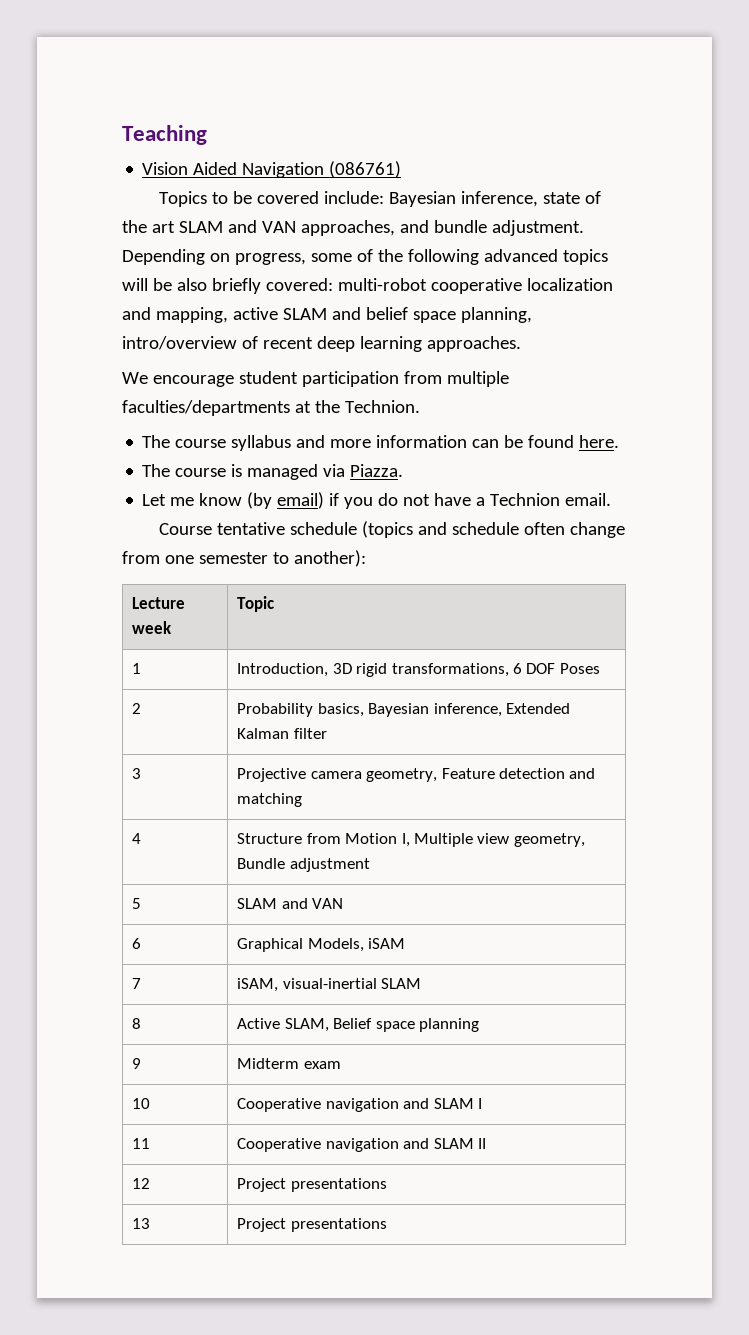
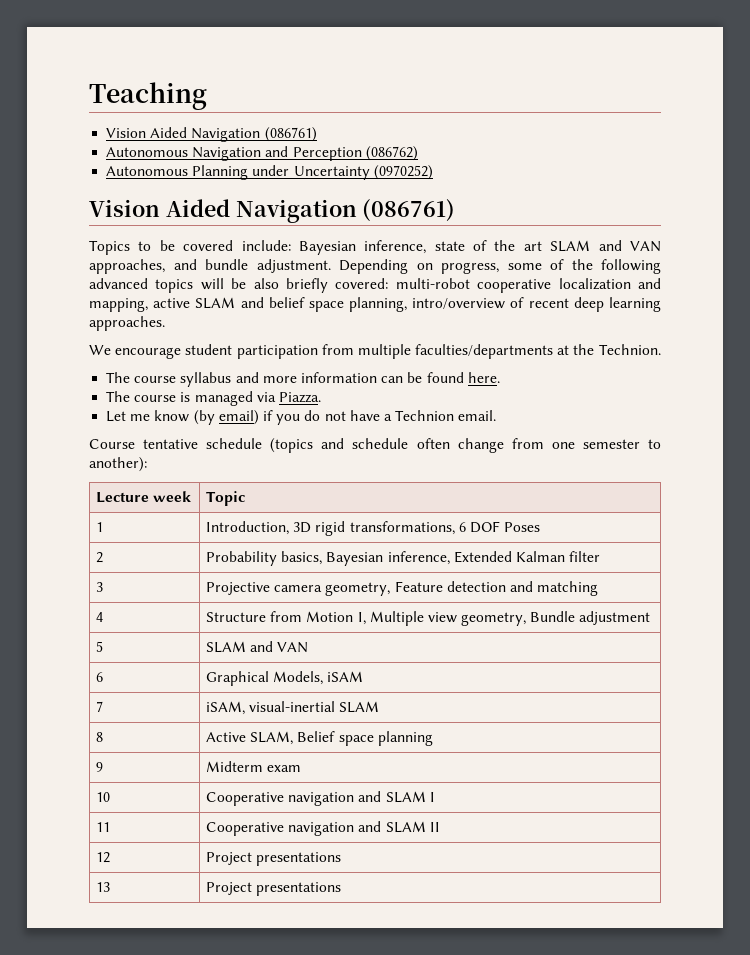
+ Autonomous Navigation and Perception (086762)
+ Autonomous Planning under Uncertainty (0970252)
+ Vision Aided Navigation (086761)

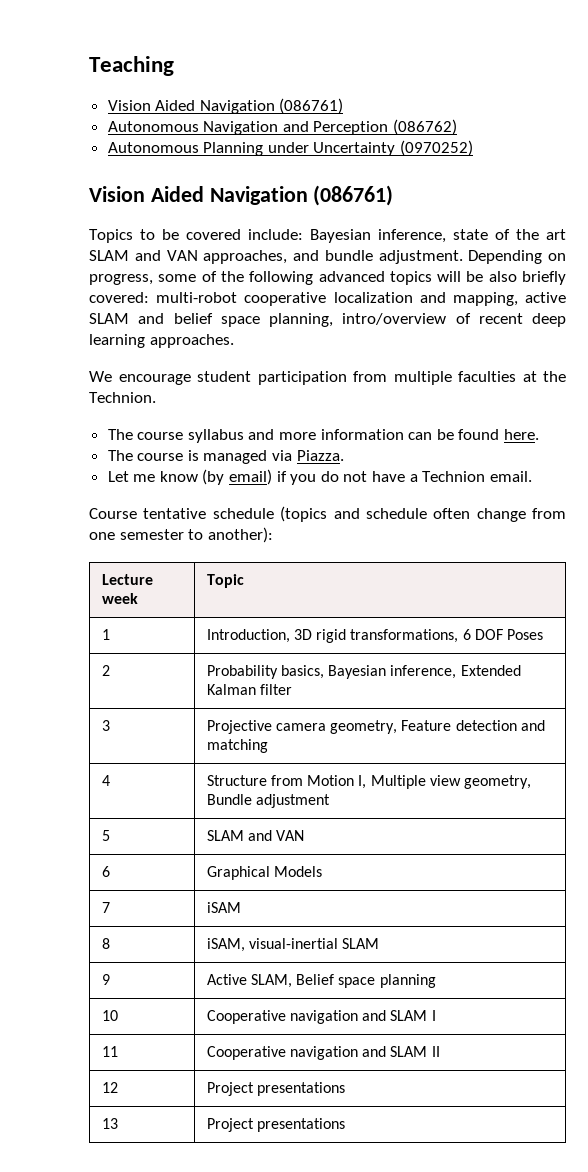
- We encourage student participation from multiple faculties/departments at the Technion.
+ We encourage student participation from multiple faculties at the Technion.
- 6 | Graphical Models, iSAM
+ 6 | Graphical Models
+ 7 | iSAM
- 7 | iSAM, visual-inertial SLAM
+ 8 | iSAM, visual-inertial SLAM
- 8 | Active SLAM, Belief space planning
+ 9 | Active SLAM, Belief space planning
- 9 | Midterm exam

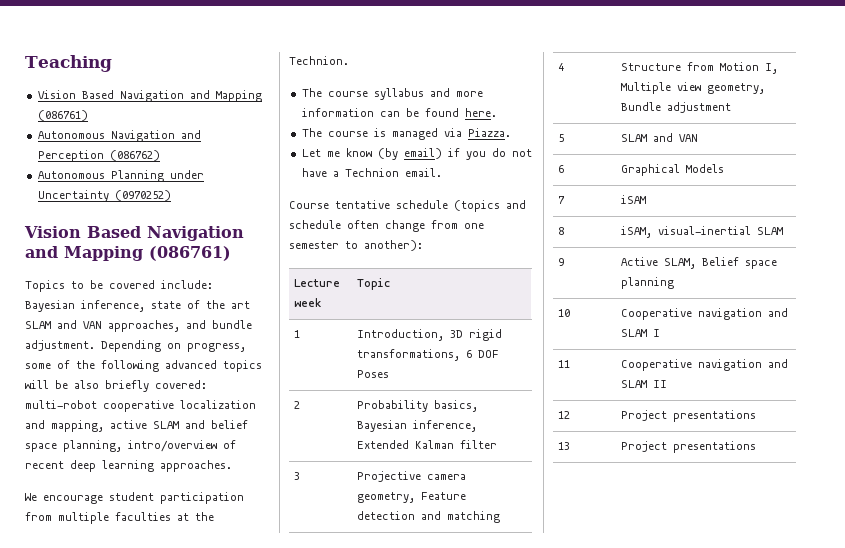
  Teaching
- Vision Aided Navigation (086761)
+ Vision Based Navigation and Mapping (086761)
  Autonomous Planning under Uncertainty (0970252)
- Vision Aided Navigation (086761)
+ Vision Based Navigation and Mapping (086761)

